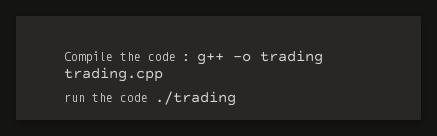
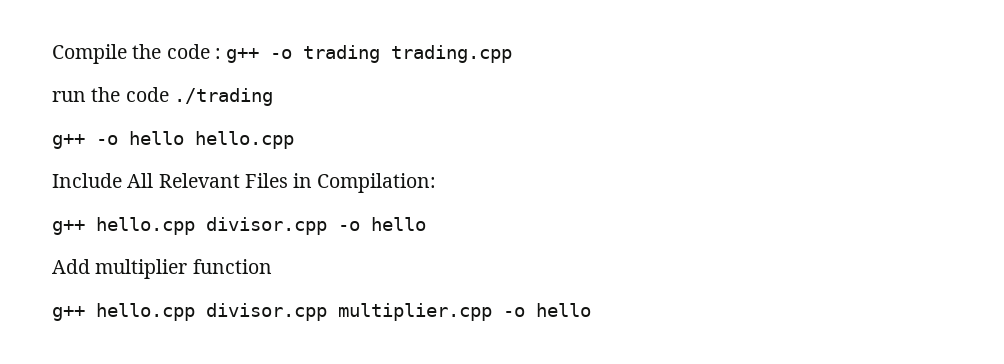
+ g++ -o hello hello.cpp
+ Include All Relevant Files in Compilation:
+ g++ hello.cpp divisor.cpp -o hello
+ Add multiplier function
+ g++ hello.cpp divisor.cpp multiplier.cpp -o hello

